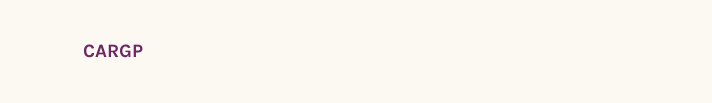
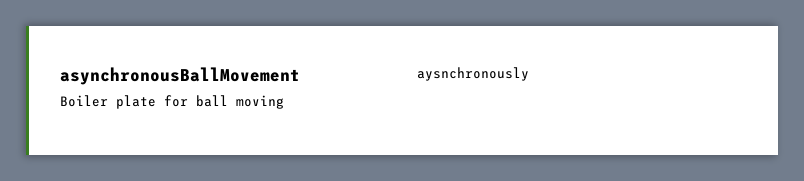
- CARGP
+ asynchronousBallMovement
+ Boiler plate for ball moving aysnchronously

